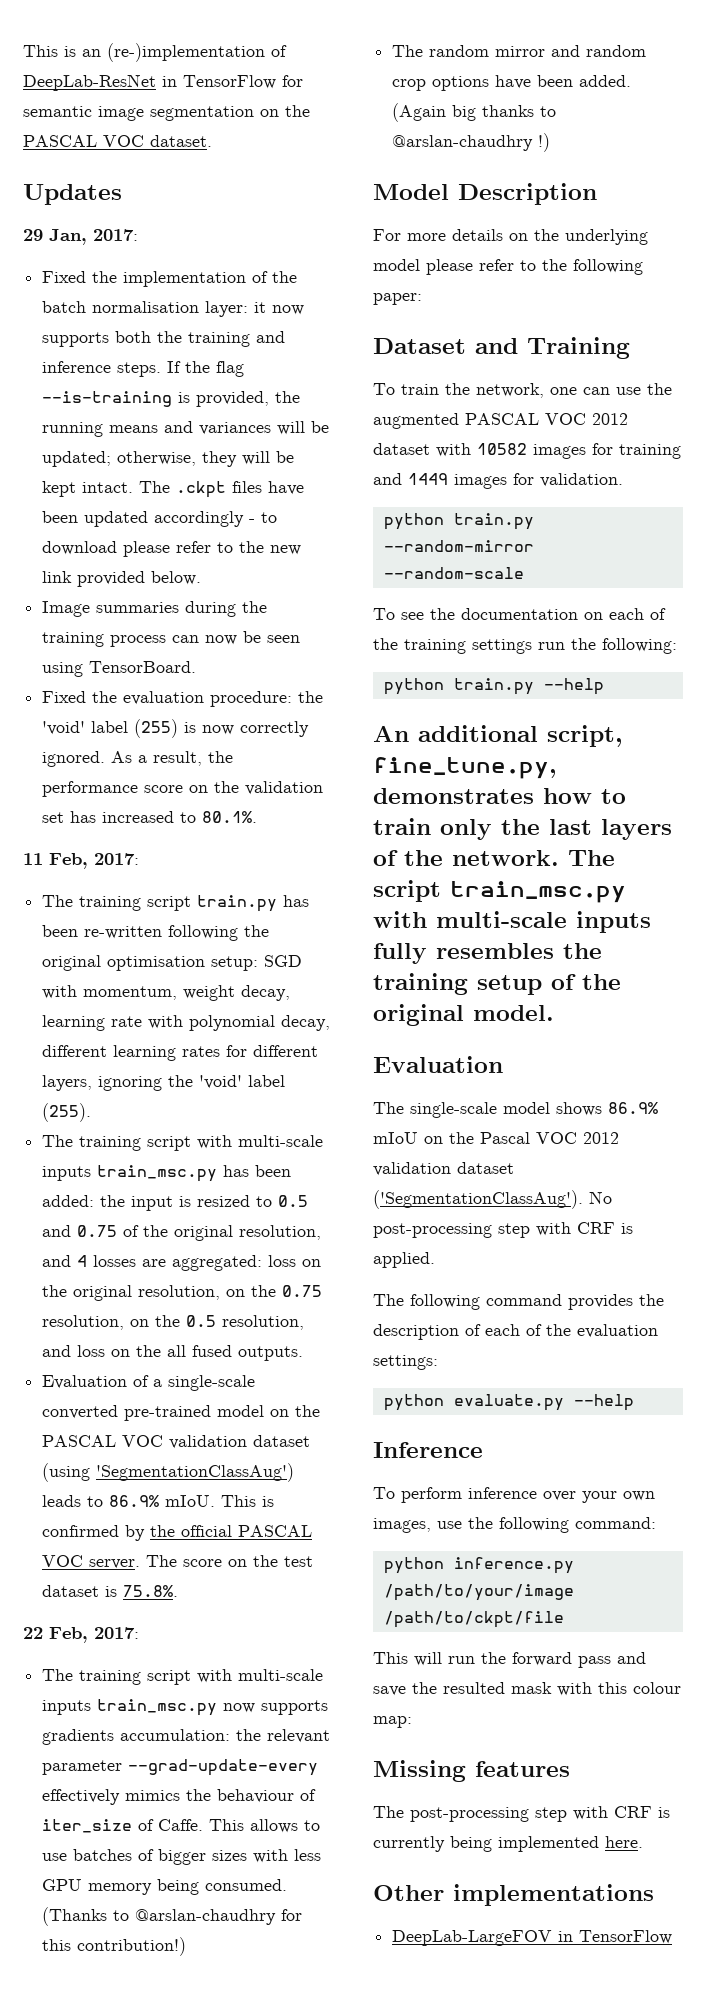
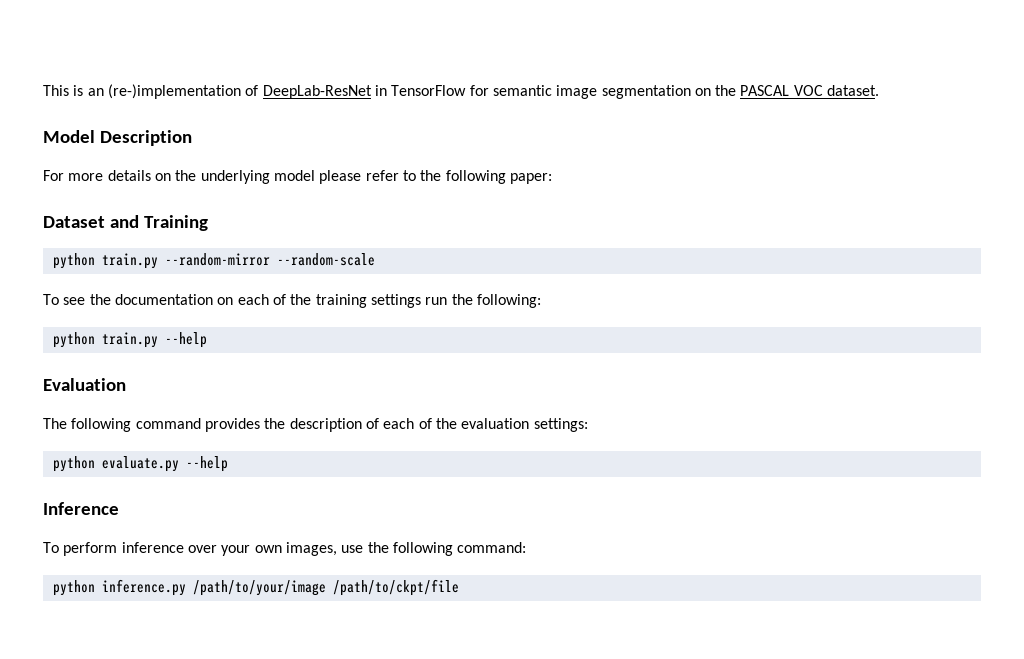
- Updates
- 29 Jan, 2017:
- Fixed the implementation of the batch normalisation layer: it now supports both the training and inference steps. If the flag --is-training is provided, the running means and variances will be updated; otherwise, they will be kept intact. The .ckpt files have been updated accordingly - to download please refer to the new link provided below.
- Image summaries during the training process can now be seen using TensorBoard.
- Fixed the evaluation procedure: the 'void' label (255) is now correctly ignored. As a result, the performance score on the validation set has increased to 80.1%.
- 11 Feb, 2017:
- The training script train.py has been re-written following the original optimisation setup: SGD with momentum, weight decay, learning rate with polynomial decay, different learning rates for different layers, ignoring the 'void' label (255).
- The training script with multi-scale inputs train_msc.py has been added: the input is resized to 0.5 and 0.75 of the original resolution, and 4 losses are aggregated: loss on the original resolution, on the 0.75 resolution, on the 0.5 resolution, and loss on the all fused outputs.
- Evaluation of a single-scale converted pre-trained model on the PASCAL VOC validation dataset (using 'SegmentationClassAug') leads to 86.9% mIoU. This is confirmed by the official PASCAL VOC server. The score on the test dataset is 75.8%.
- 22 Feb, 2017:
- The training script with multi-scale inputs train_msc.py now supports gradients accumulation: the relevant parameter --grad-update-every effectively mimics the behaviour of iter_size of Caffe. This allows to use batches of bigger sizes with less GPU memory being consumed. (Thanks to @arslan-chaudhry for this contribution!)
- The random mirror and random crop options have been added. (Again big thanks to @arslan-chaudhry !)
- To train the network, one can use the augmented PASCAL VOC 2012 dataset with 10582 images for training and 1449 images for validation.
- An additional script, fine_tune.py, demonstrates how to train only the last layers of the network. The script train_msc.py with multi-scale inputs fully resembles the training setup of the original model.
  Evaluation
- The single-scale model shows 86.9% mIoU on the Pascal VOC 2012 validation dataset ('SegmentationClassAug'). No post-processing step with CRF is applied.
- This will run the forward pass and save the resulted mask with this colour map:
- Missing features
- The post-processing step with CRF is currently being implemented here.
- Other implementations
- DeepLab-LargeFOV in TensorFlow

